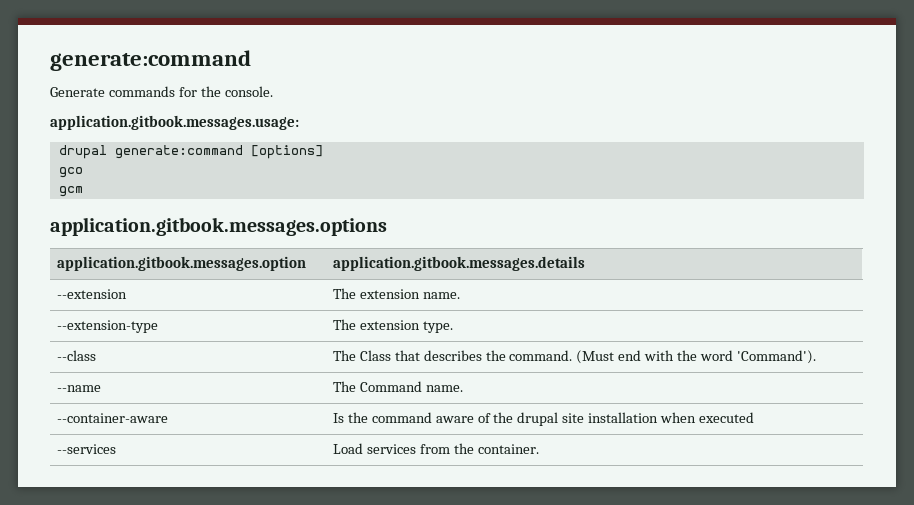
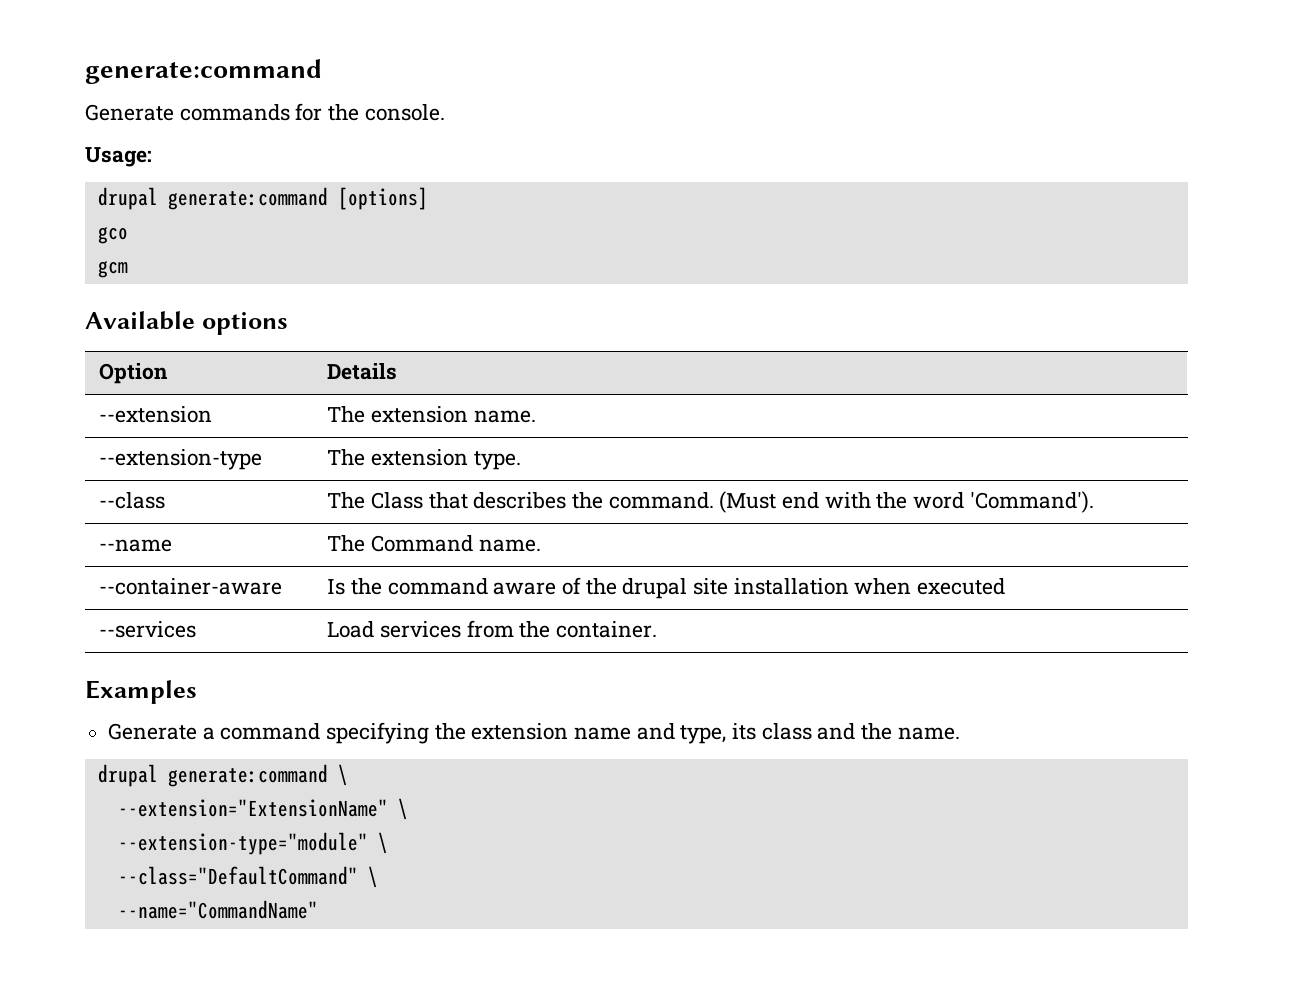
- application.gitbook.messages.usage:
+ Usage:
- application.gitbook.messages.options
- application.gitbook.messages.option | application.gitbook.messages.details
+ Available options
+ Option | Details
+ Examples
+ Generate a command specifying the extension name and type, its class and the name.
+ drupal generate:command \
+ --extension="ExtensionName" \
+ --extension-type="module" \
+ --class="DefaultCommand" \
+ --name="CommandName"

